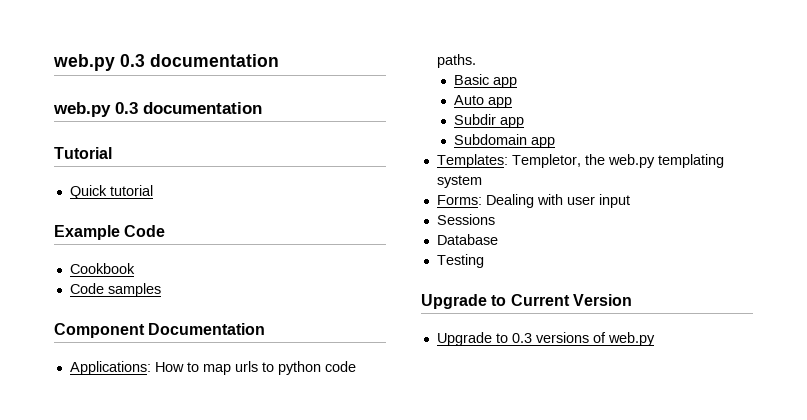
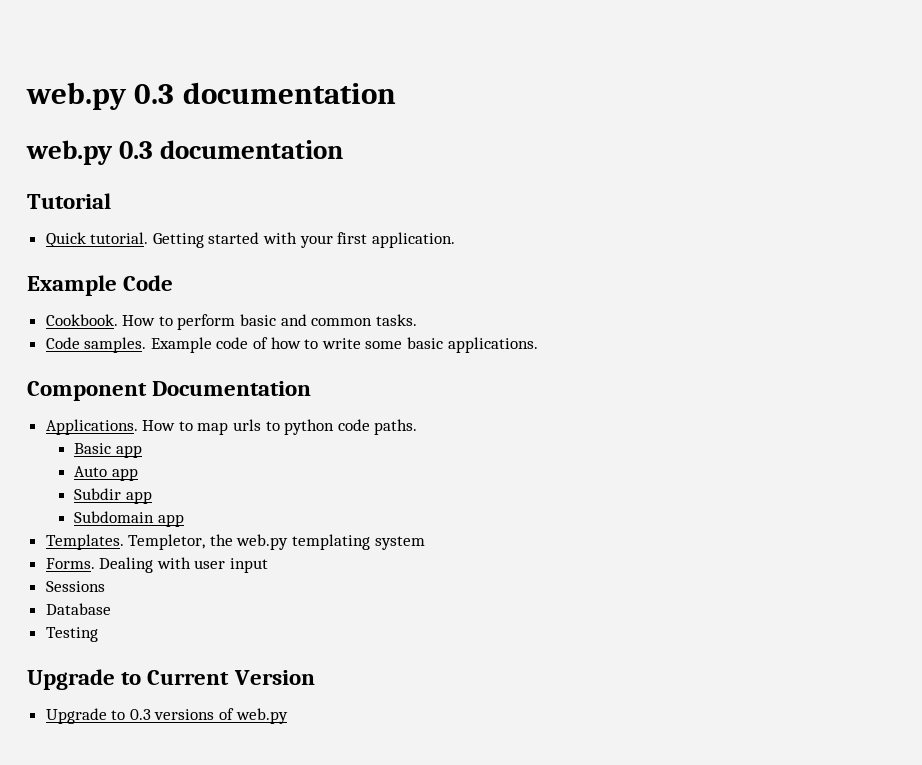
- Quick tutorial
+ Quick tutorial. Getting started with your first application.
  Example Code
- Cookbook
- Code samples
+ Cookbook. How to perform basic and common tasks.
+ Code samples. Example code of how to write some basic applications.
- Applications: How to map urls to python code paths.
+ Applications. How to map urls to python code paths.
- Templates: Templetor, the web.py templating system
+ Templates. Templetor, the web.py templating system
- Forms: Dealing with user input
+ Forms. Dealing with user input

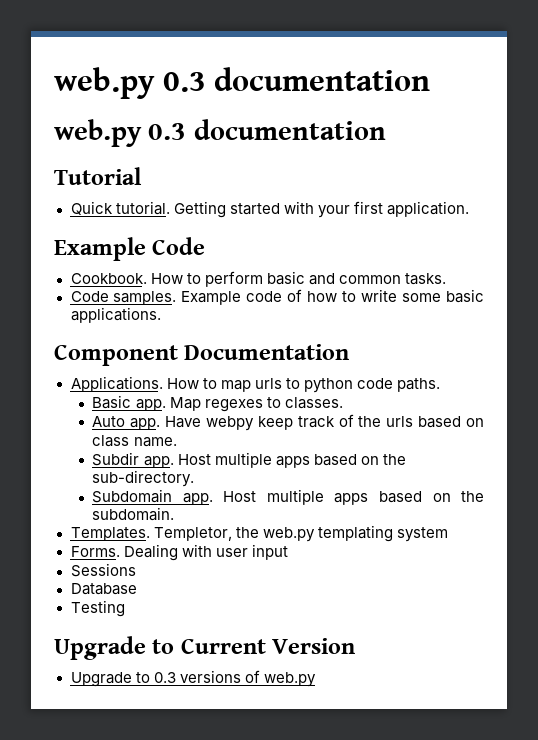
- Basic app
- Auto app
- Subdir app
- Subdomain app
+ Basic app. Map regexes to classes.
+ Auto app. Have webpy keep track of the urls based on class name.
+ Subdir app. Host multiple apps based on the sub-directory.
+ Subdomain app. Host multiple apps based on the subdomain.

